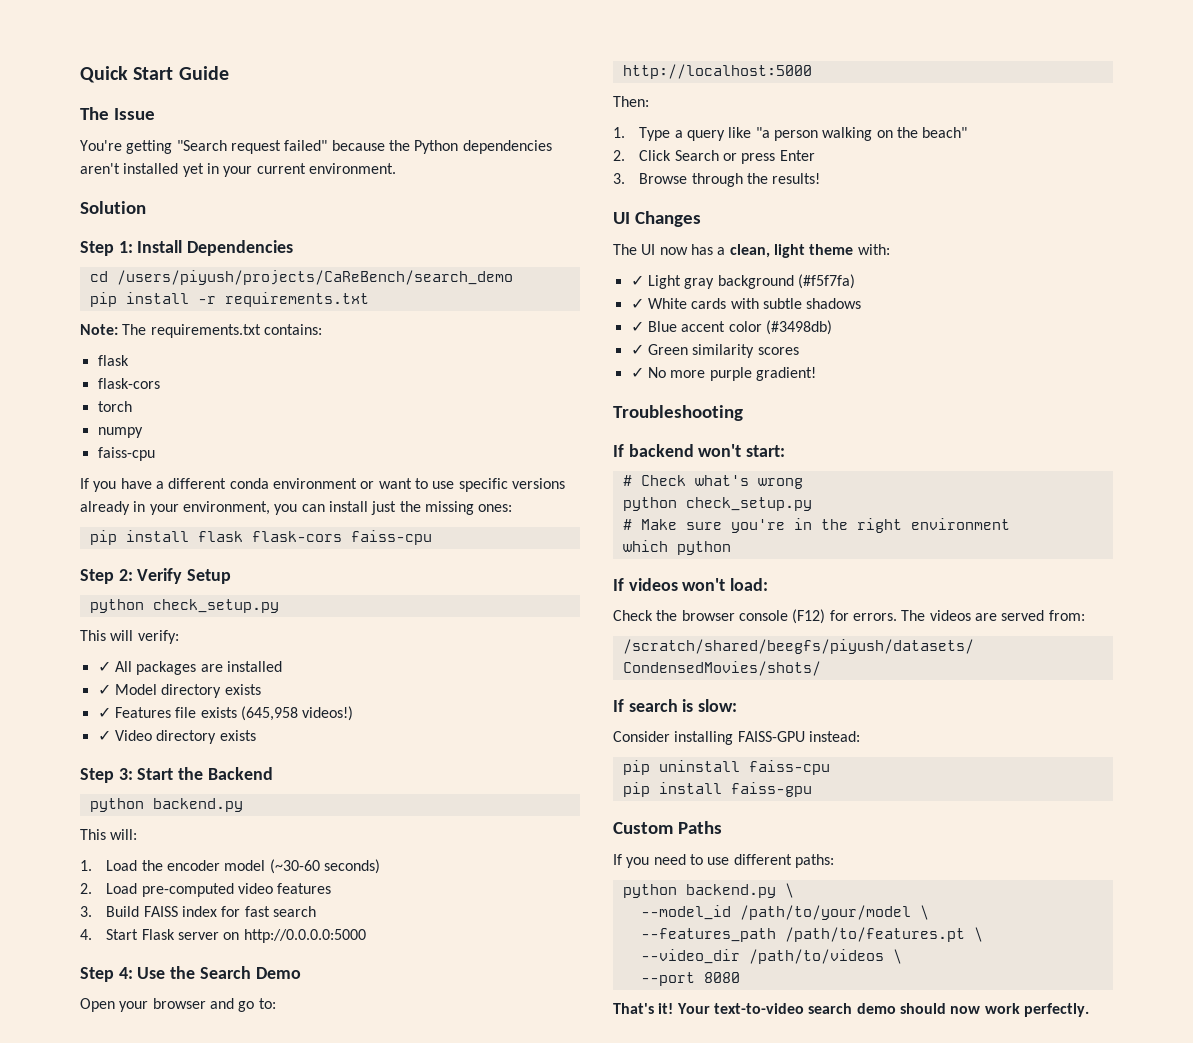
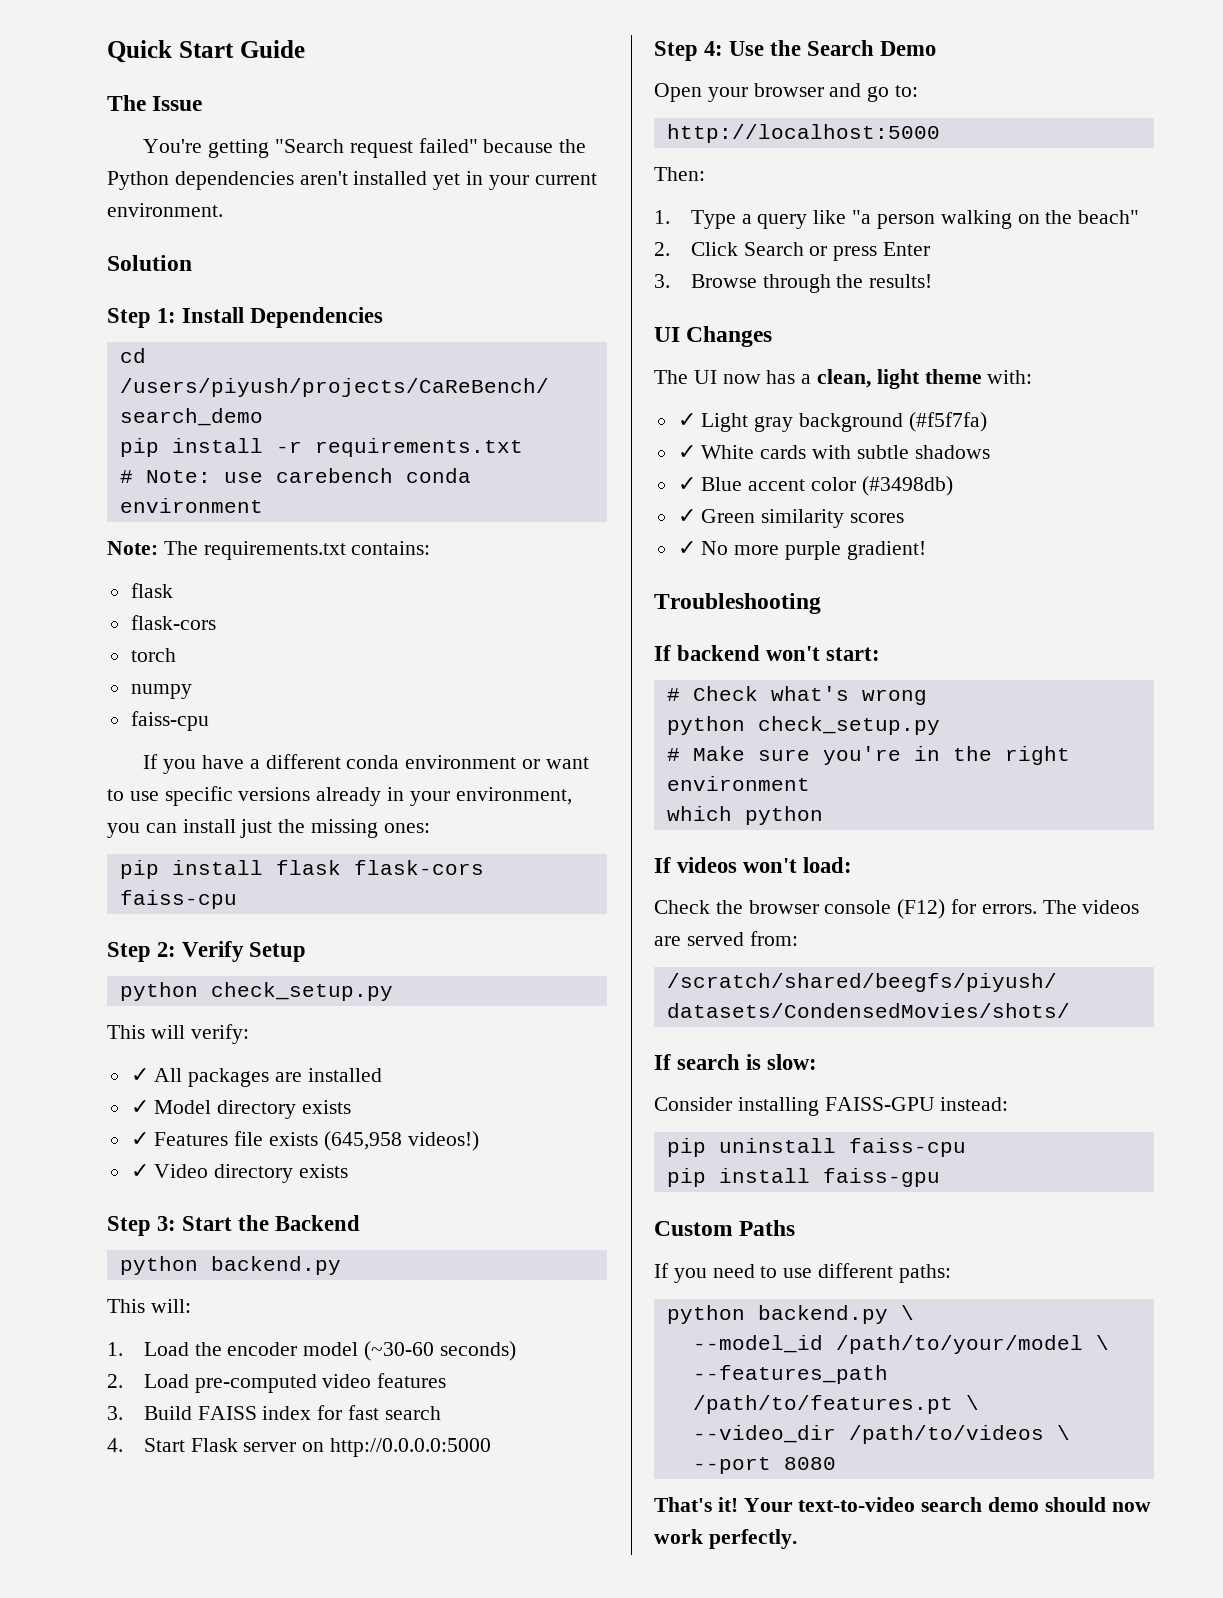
+ # Note: use carebench conda environment

